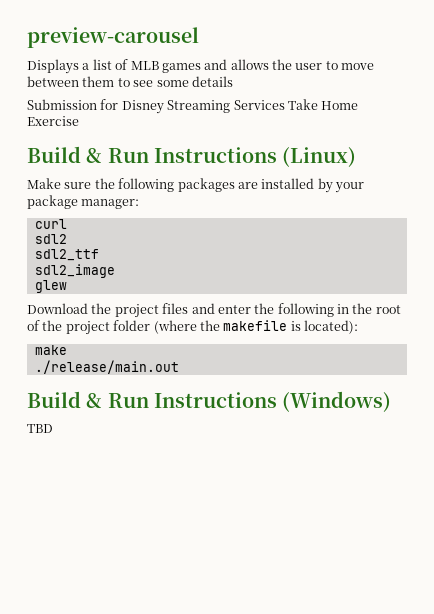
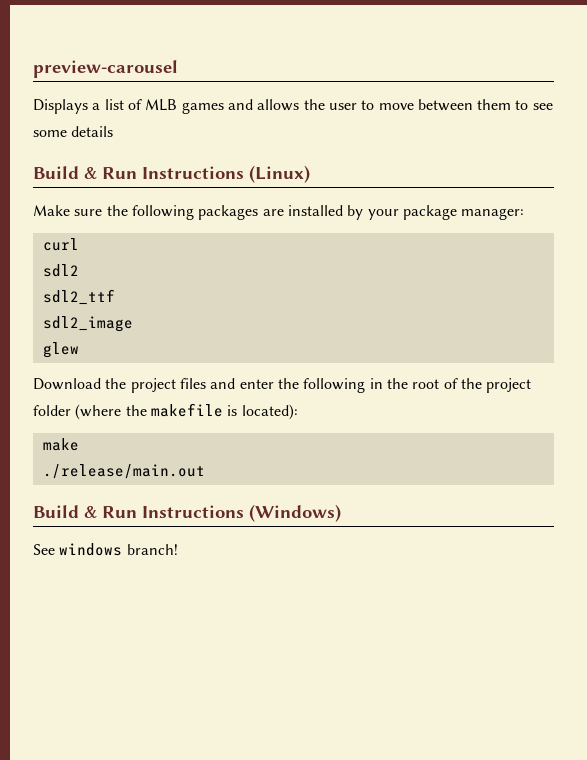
- Submission for Disney Streaming Services Take Home Exercise
- TBD
+ See windows branch!

